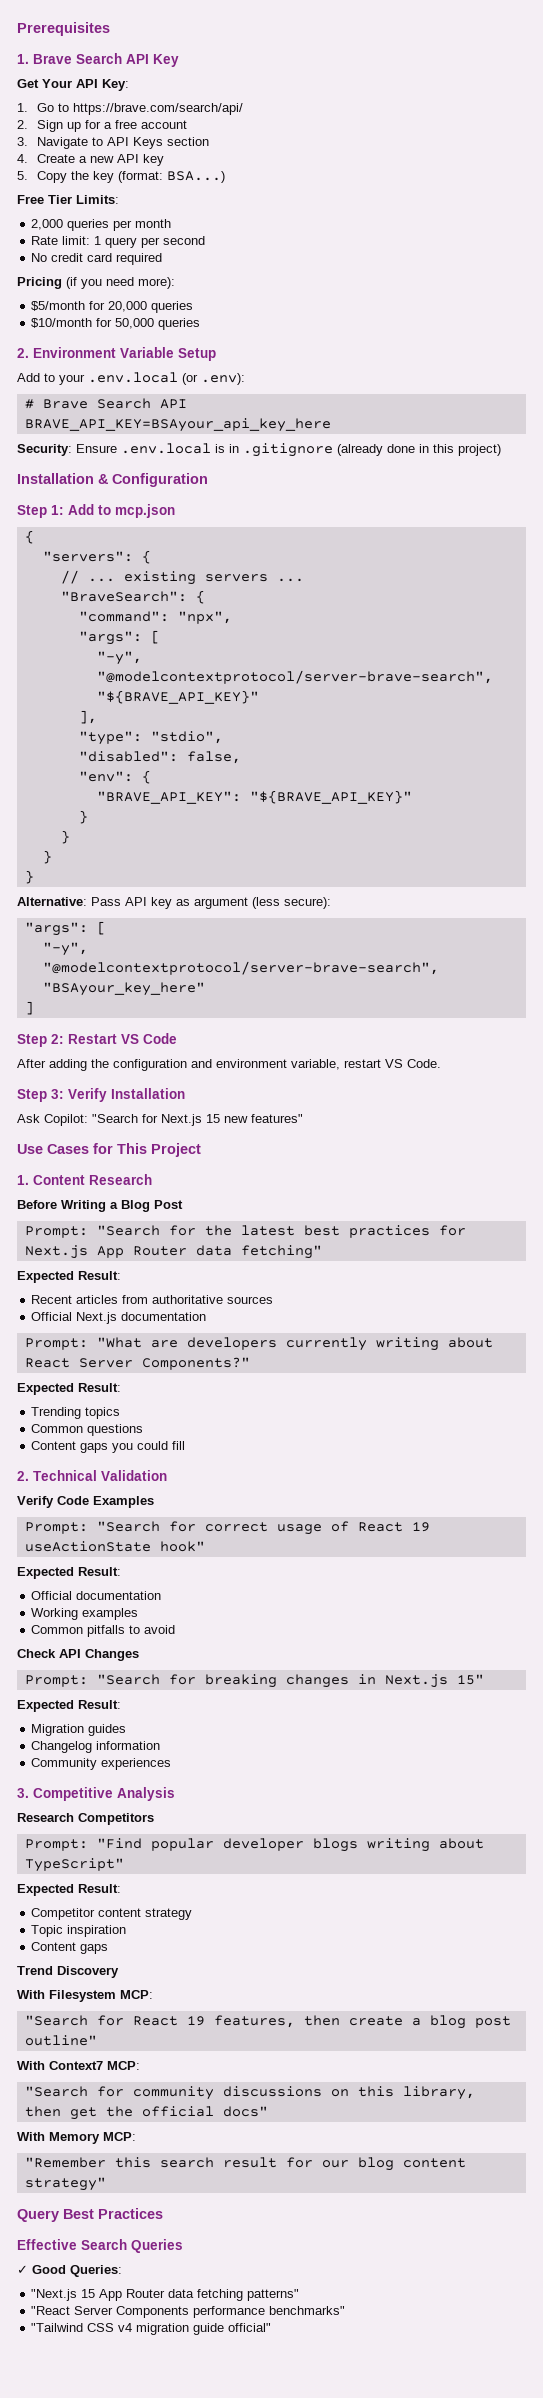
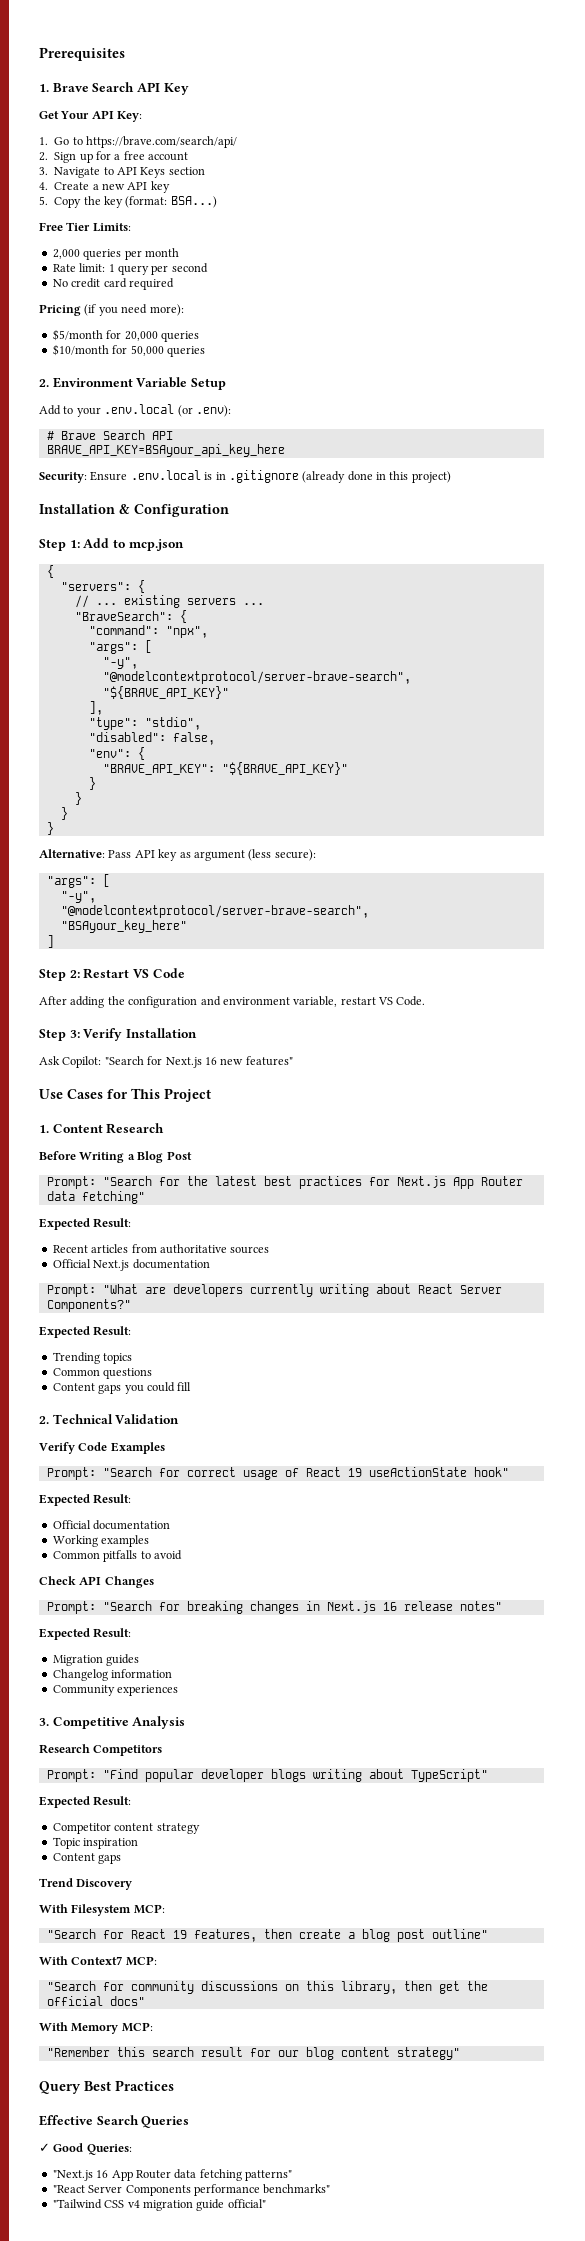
- Ask Copilot: "Search for Next.js 15 new features"
+ Ask Copilot: "Search for Next.js 16 new features"
- Prompt: "Search for breaking changes in Next.js 15"
+ Prompt: "Search for breaking changes in Next.js 16 release notes"
- "Next.js 15 App Router data fetching patterns"
+ "Next.js 16 App Router data fetching patterns"

